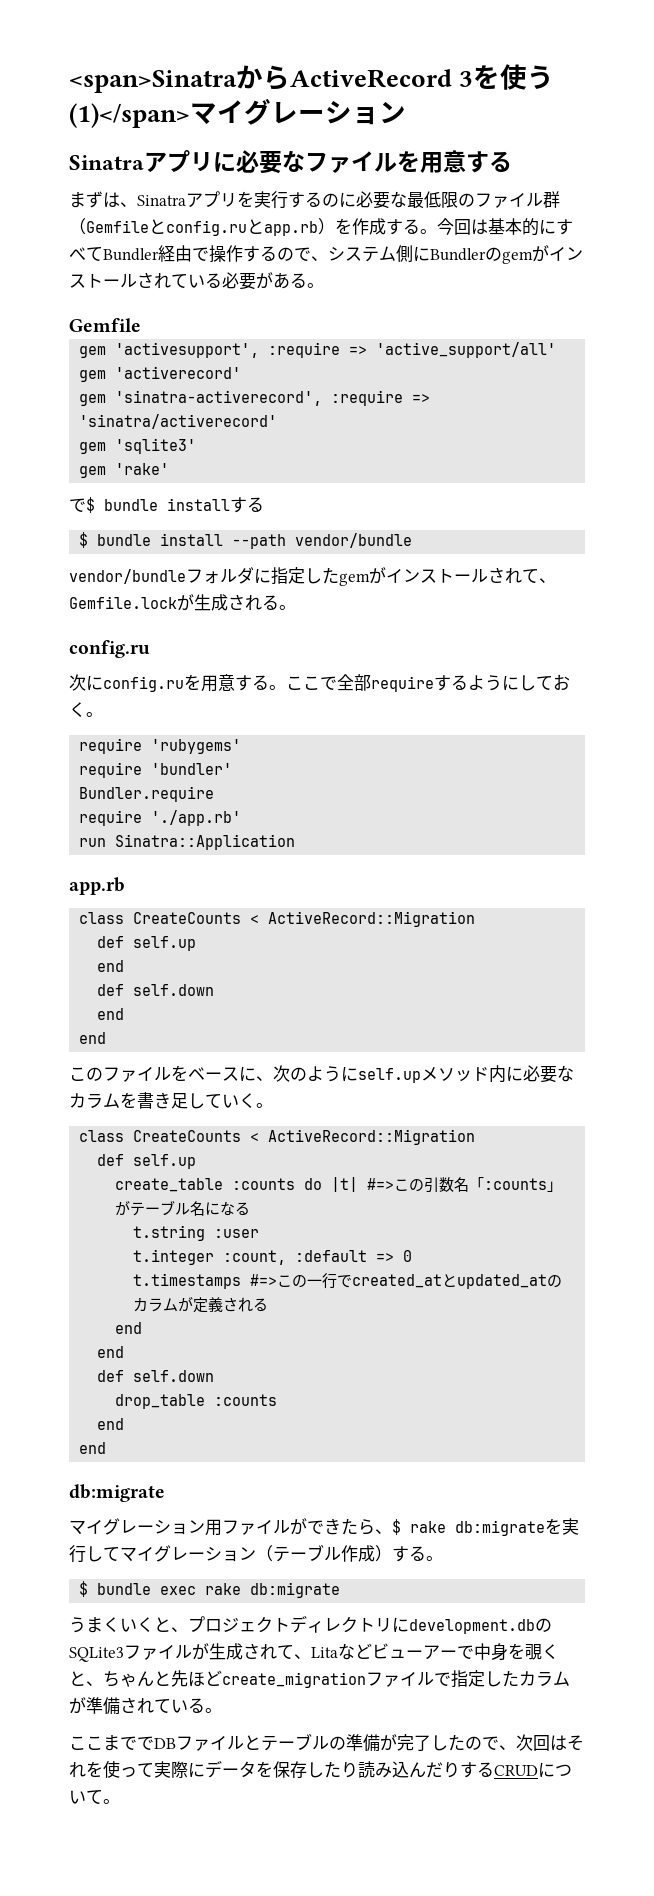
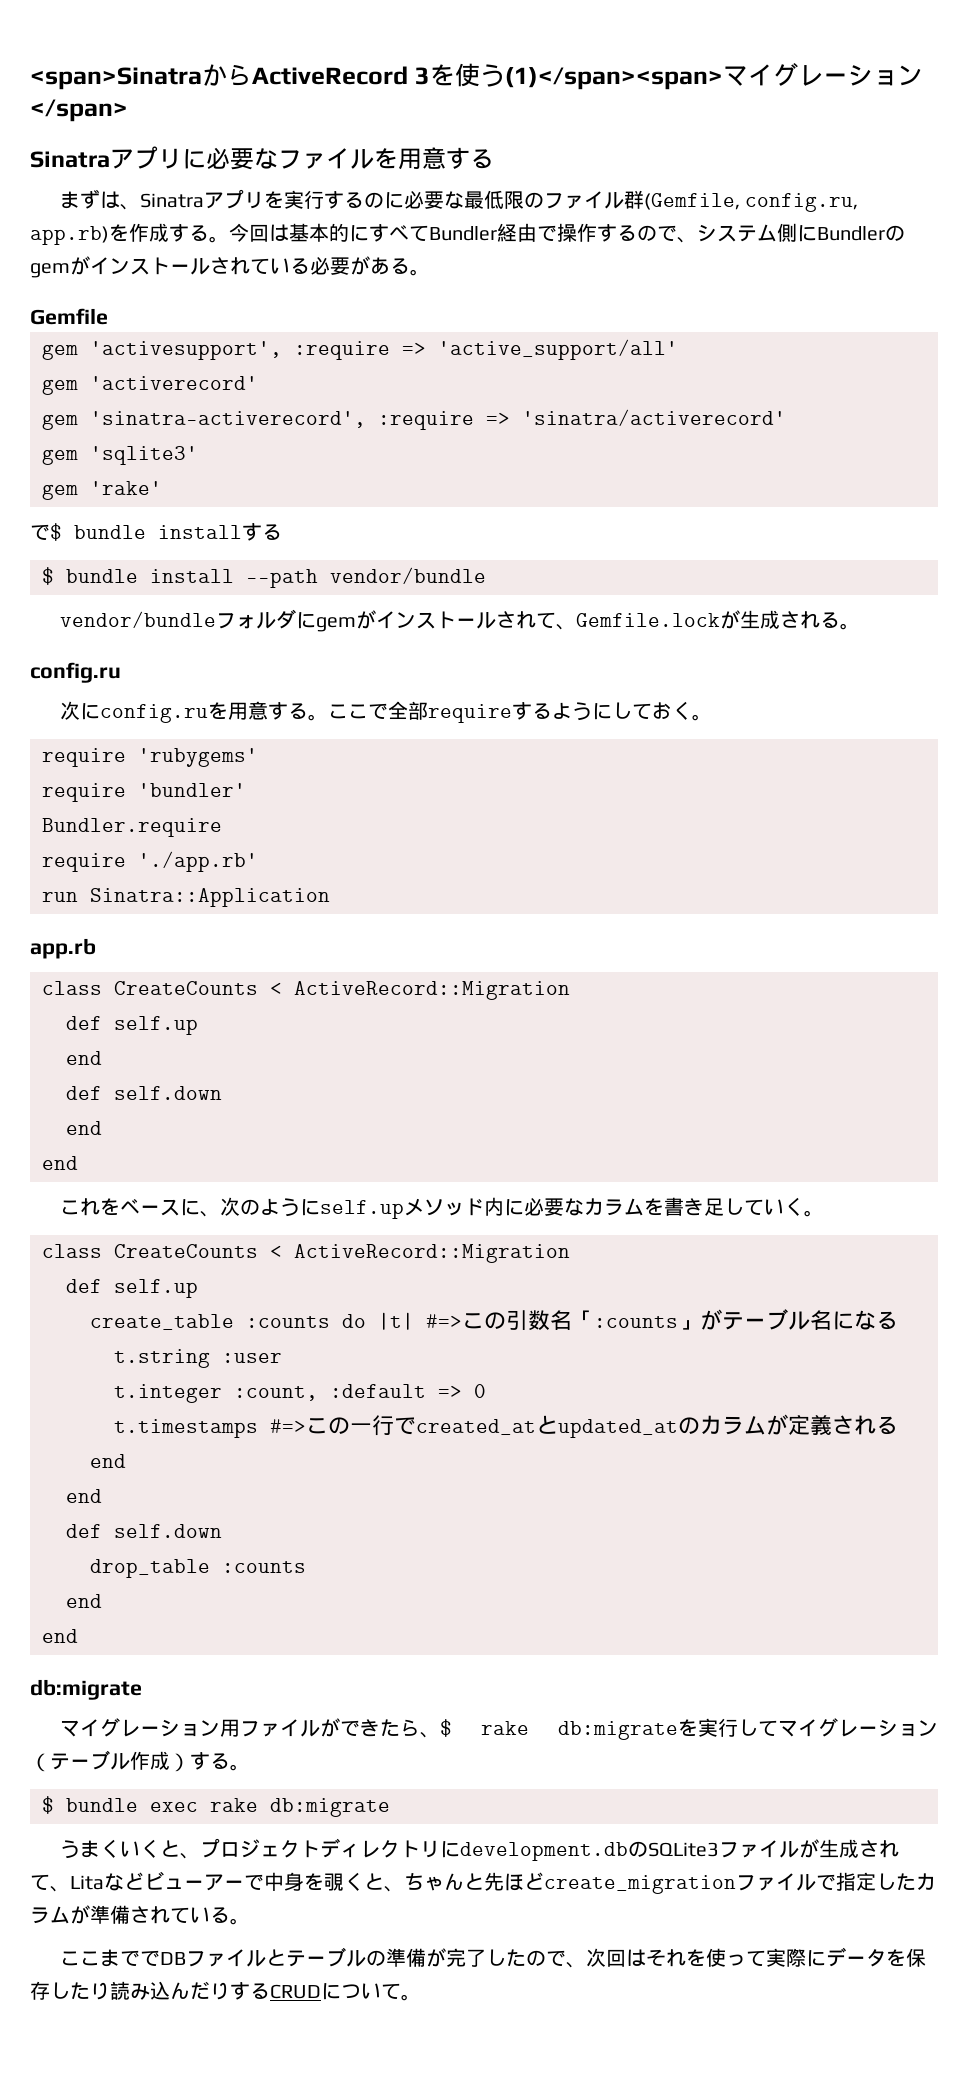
- <span>SinatraからActiveRecord 3を使う(1)</span>マイグレーション
+ <span>SinatraからActiveRecord 3を使う(1)</span><span>マイグレーション</span>
- まずは、Sinatraアプリを実行するのに必要な最低限のファイル群（Gemfileとconfig.ruとapp.rb）を作成する。
+ まずは、Sinatraアプリを実行するのに必要な最低限のファイル群(Gemfile, config.ru, app.rb)を作成する。
- vendor/bundleフォルダに指定したgemがインストールされて、Gemfile.lockが生成される。
+ vendor/bundleフォルダにgemがインストールされて、Gemfile.lockが生成される。
- このファイルをベースに、次のようにself.upメソッド内に必要なカラムを書き足していく。
+ これをベースに、次のようにself.upメソッド内に必要なカラムを書き足していく。

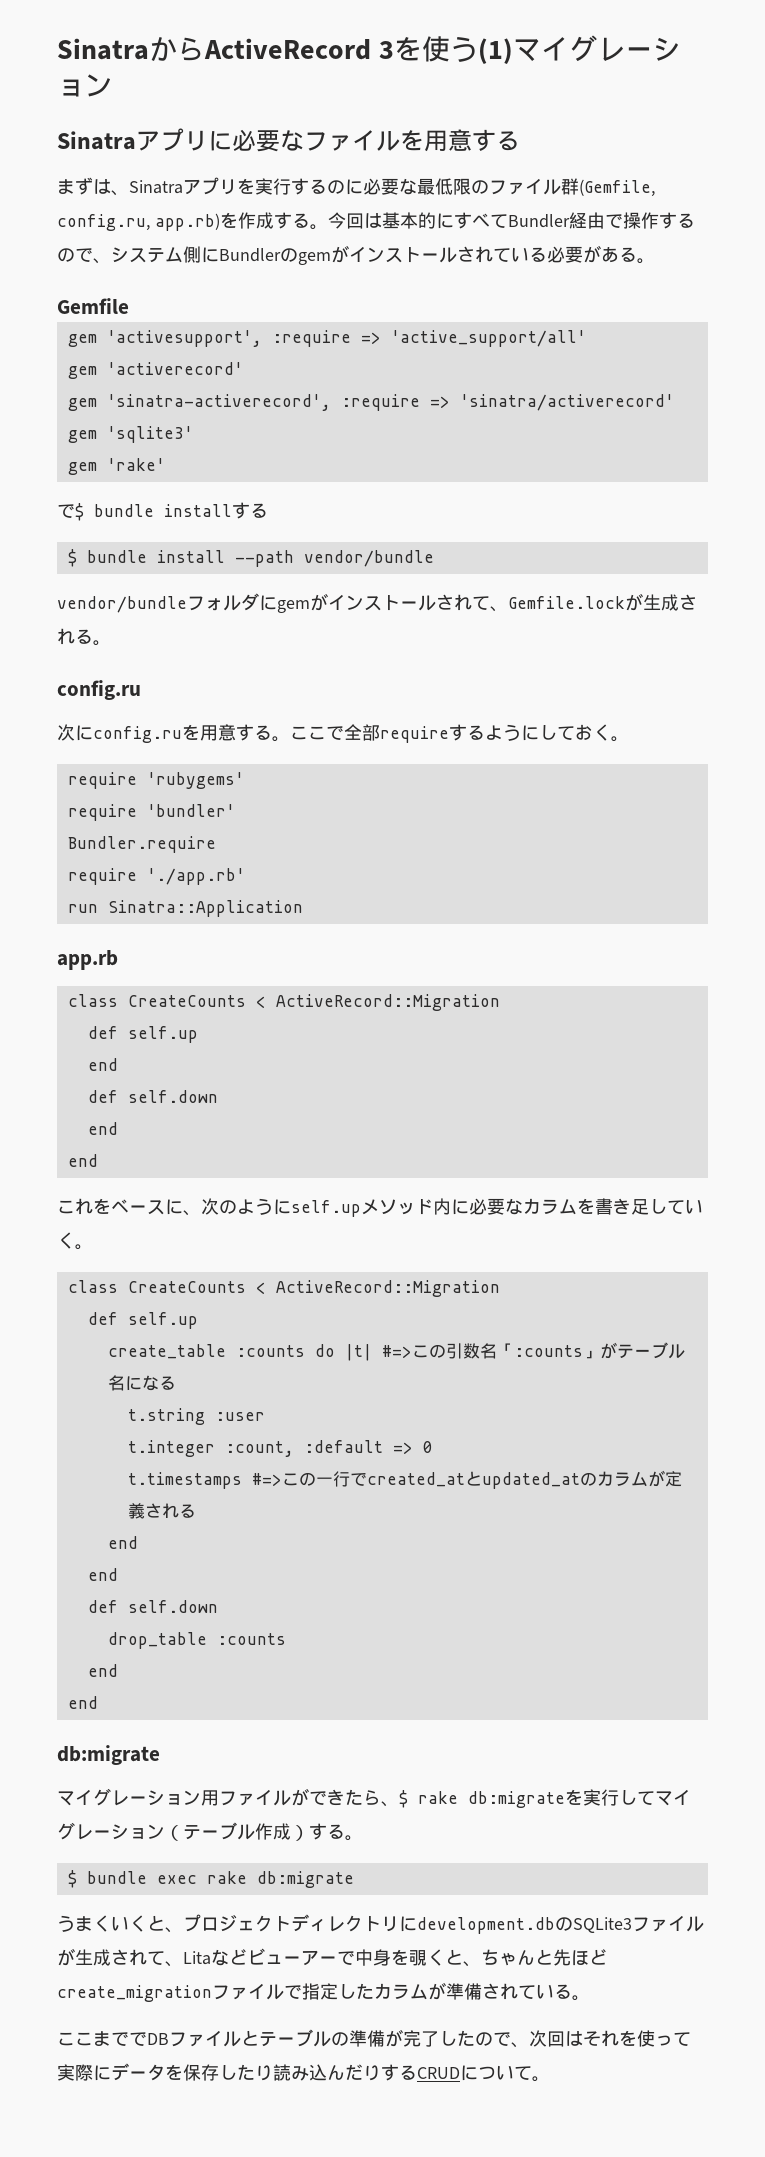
- <span>SinatraからActiveRecord 3を使う(1)</span><span>マイグレーション</span>
+ SinatraからActiveRecord 3を使う(1)マイグレーション

